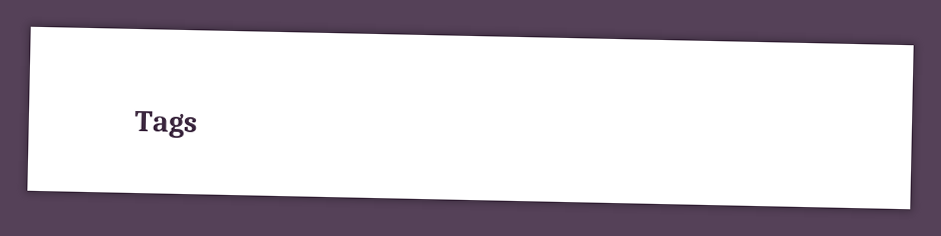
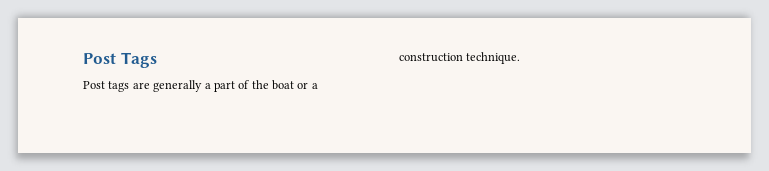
- Tags
+ Post Tags
+ Post tags are generally a part of the boat or a construction technique.

